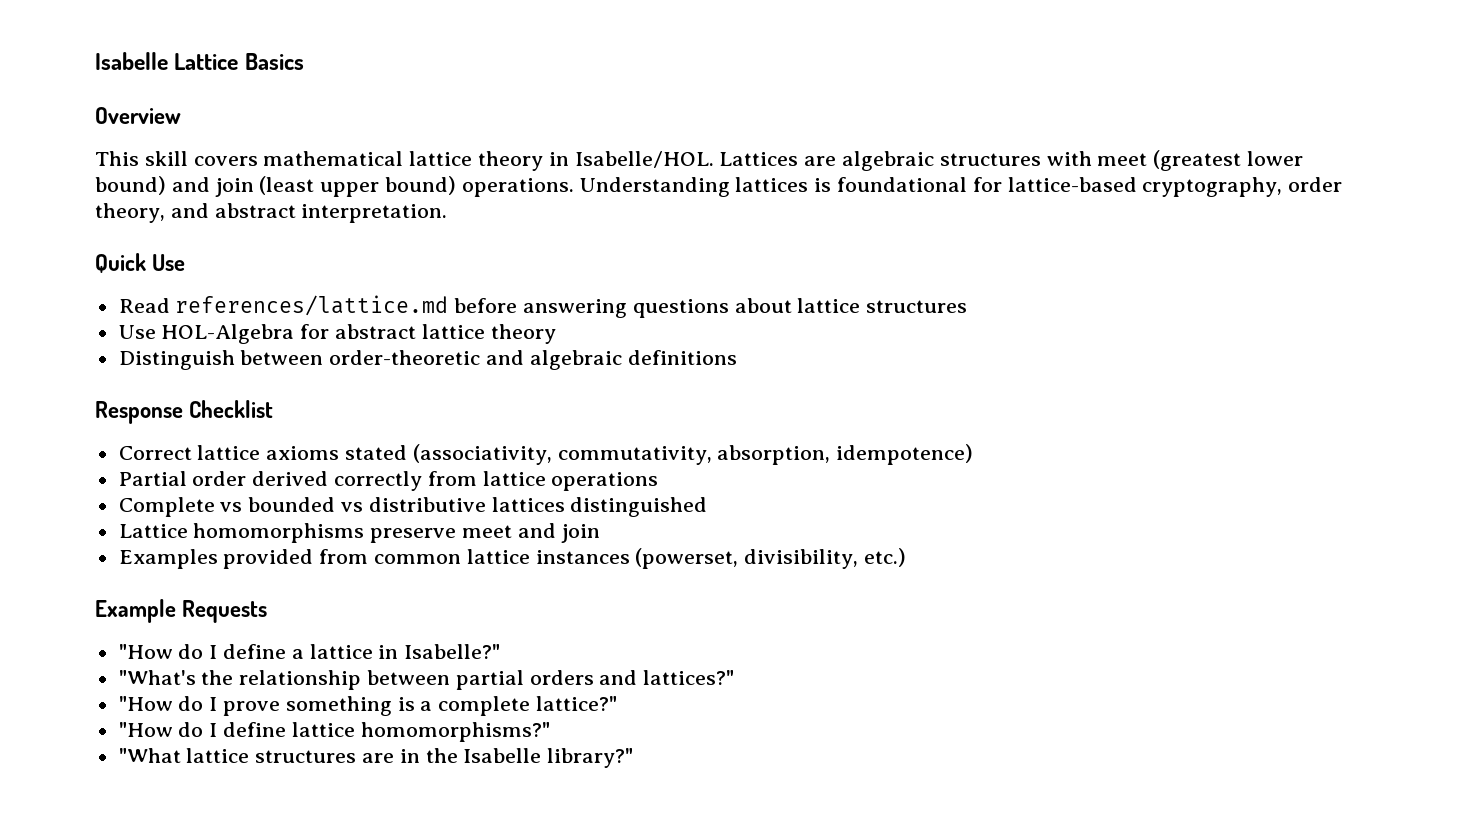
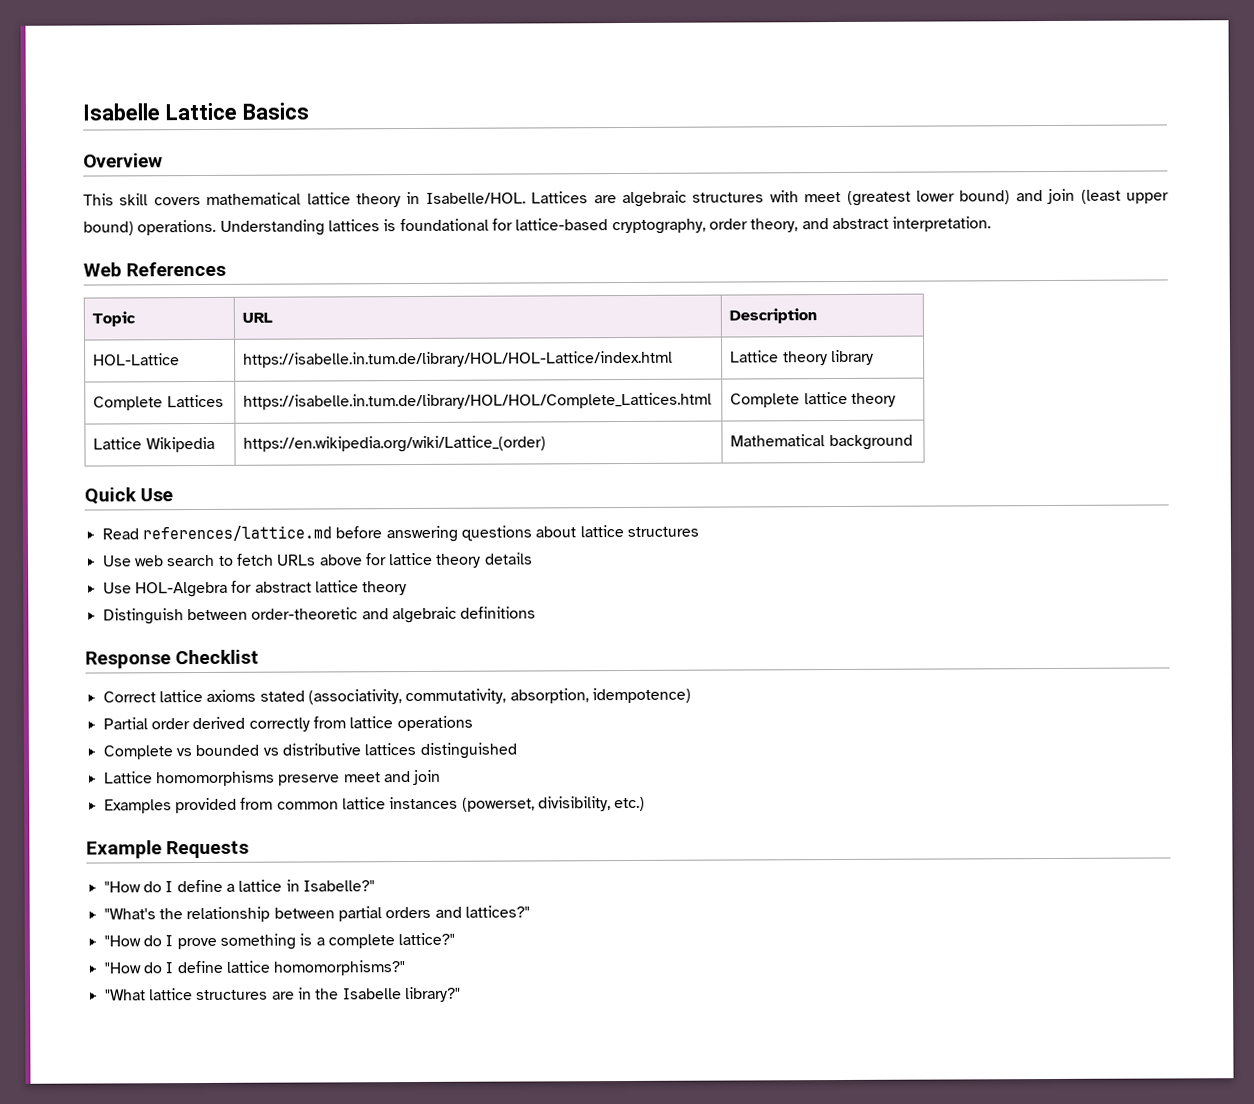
+ Web References
+ Topic | URL | Description
+ HOL-Lattice | https://isabelle.in.tum.de/library/HOL/HOL-Lattice/index.html | Lattice theory library
+ Complete Lattices | https://isabelle.in.tum.de/library/HOL/HOL/Complete_Lattices.html | Complete lattice theory
+ Lattice Wikipedia | https://en.wikipedia.org/wiki/Lattice_(order) | Mathematical background
+ Use web search to fetch URLs above for lattice theory details

